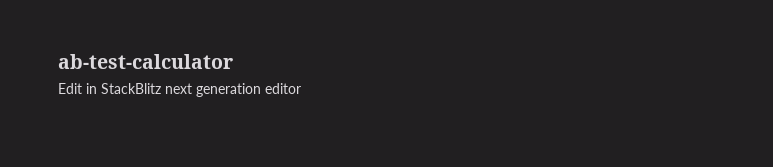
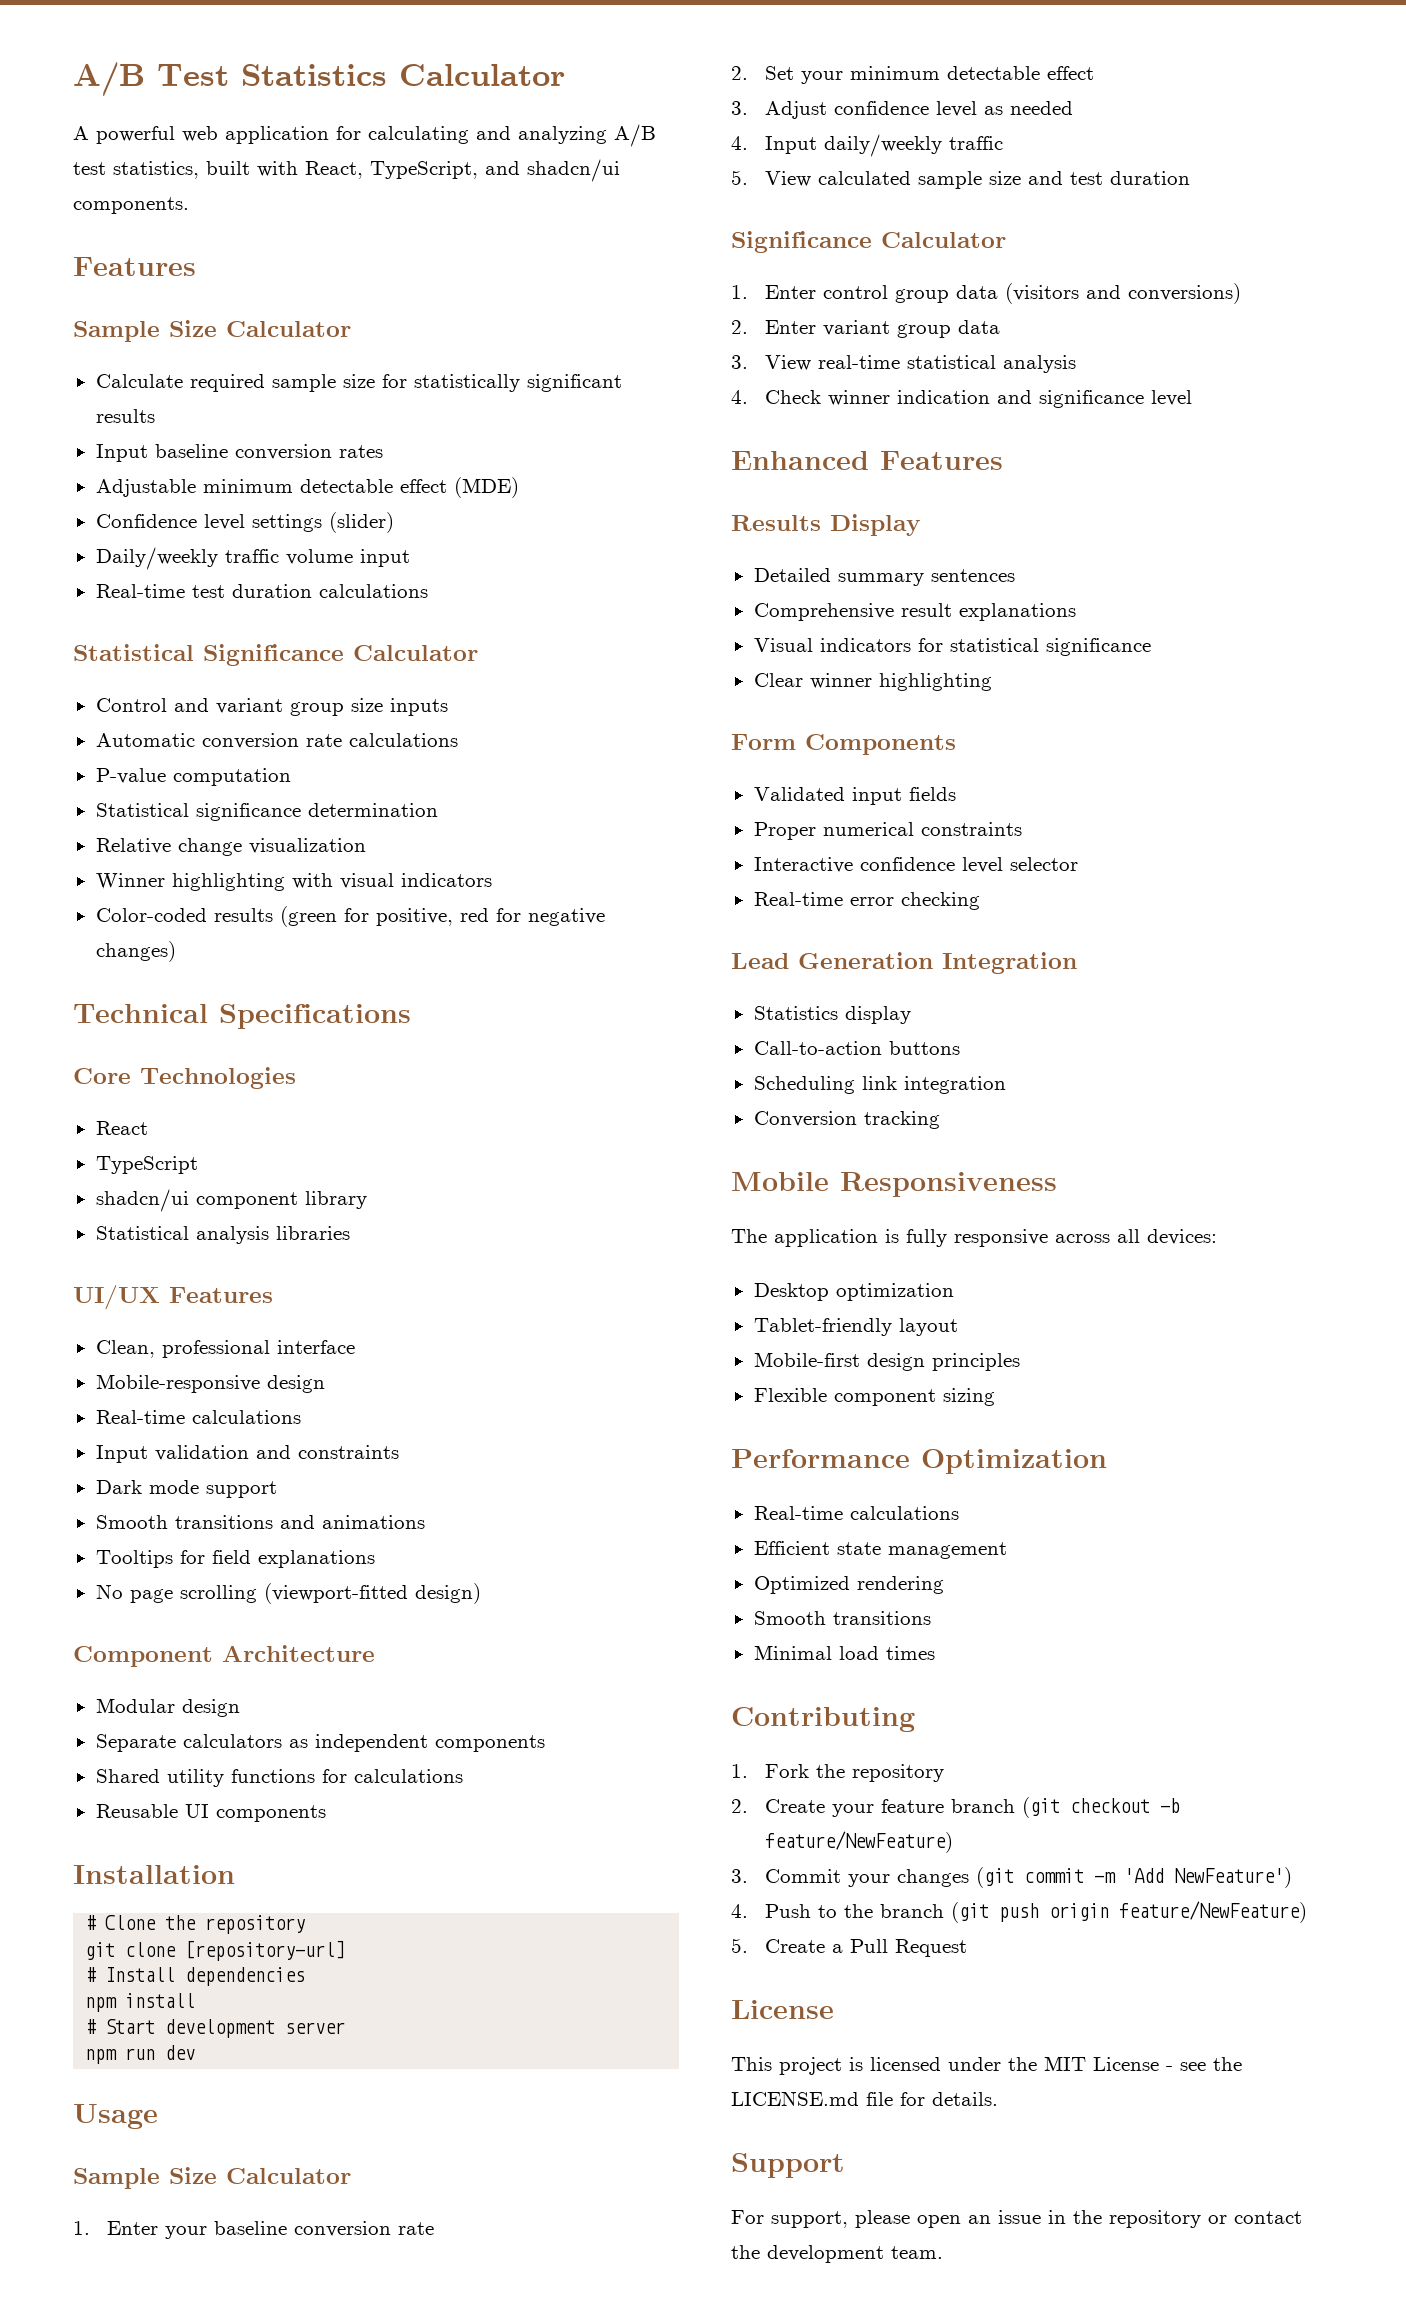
- ab-test-calculator
- Edit in StackBlitz next generation editor
+ A/B Test Statistics Calculator
+ A powerful web application for calculating and analyzing A/B test statistics, built with React, TypeScript, and shadcn/ui components.
+ Features
+ Sample Size Calculator
+ Calculate required sample size for statistically significant results
+ Input baseline conversion rates
+ Adjustable minimum detectable effect (MDE)
+ Confidence level settings (slider)
+ Daily/weekly traffic volume input
+ Real-time test duration calculations
+ Statistical Significance Calculator
+ Control and variant group size inputs
+ Automatic conversion rate calculations
+ P-value computation
+ Statistical significance determination
+ Relative change visualization
+ Winner highlighting with visual indicators
+ Color-coded results (green for positive, red for negative changes)
+ Technical Specifications
+ Core Technologies
+ React
+ TypeScript
+ shadcn/ui component library
+ Statistical analysis libraries
+ UI/UX Features
+ Clean, professional interface
+ Mobile-responsive design
+ Real-time calculations
+ Input validation and constraints
+ Dark mode support
+ Smooth transitions and animations
+ Tooltips for field explanations
+ No page scrolling (viewport-fitted design)
+ Component Architecture
+ Modular design
+ Separate calculators as independent components
+ Shared utility functions for calculations
+ Reusable UI components
+ Installation
+ # Clone the repository
+ git clone [repository-url]
+ # Install dependencies
+ npm install
+ # Start development server
+ npm run dev
+ Usage
+ Sample Size Calculator
+ 1. Enter your baseline conversion rate
+ 2. Set your minimum detectable effect
+ 3. Adjust confidence level as needed
+ 4. Input daily/weekly traffic
+ 5. View calculated sample size and test duration
+ Significance Calculator
+ 1. Enter control group data (visitors and conversions)
+ 2. Enter variant group data
+ 3. View real-time statistical analysis
+ 4. Check winner indication and significance level
+ Enhanced Features
+ Results Display
+ Detailed summary sentences
+ Comprehensive result explanations
+ Visual indicators for statistical significance
+ Clear winner highlighting
+ Form Components
+ Validated input fields
+ Proper numerical constraints
+ Interactive confidence level selector
+ Real-time error checking
+ Lead Generation Integration
+ Statistics display
+ Call-to-action buttons
+ Scheduling link integration
+ Conversion tracking
+ Mobile Responsiveness
+ The application is fully responsive across all devices:
+ Desktop optimization
+ Tablet-friendly layout
+ Mobile-first design principles
+ Flexible component sizing
+ Performance Optimization
+ Real-time calculations
+ Efficient state management
+ Optimized rendering
+ Smooth transitions
+ Minimal load times
+ Contributing
+ 1. Fork the repository
+ 2. Create your feature branch (git checkout -b feature/NewFeature)
+ 3. Commit your changes (git commit -m 'Add NewFeature')
+ 4. Push to the branch (git push origin feature/NewFeature)
+ 5. Create a Pull Request
+ License
+ This project is licensed under the MIT License - see the LICENSE.md file for details.
+ Support
+ For support, please open an issue in the repository or contact the development team.

